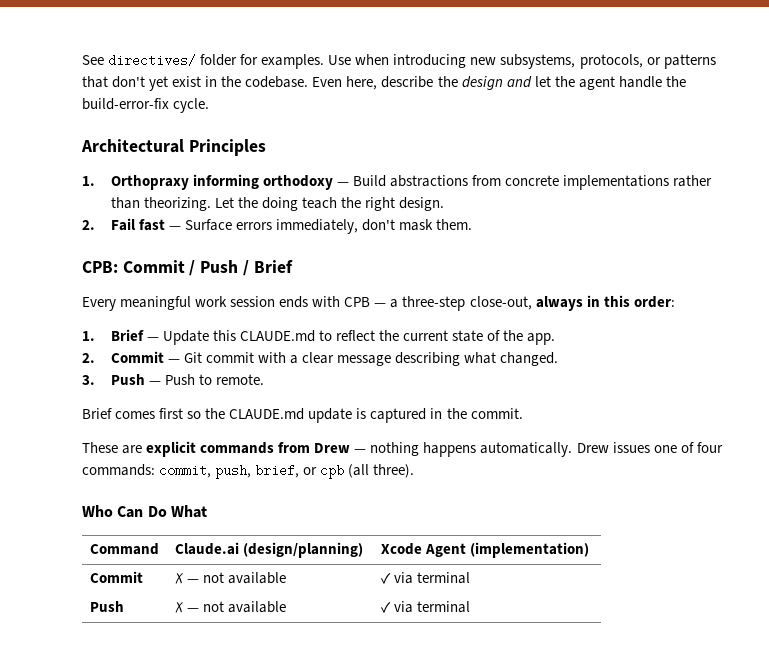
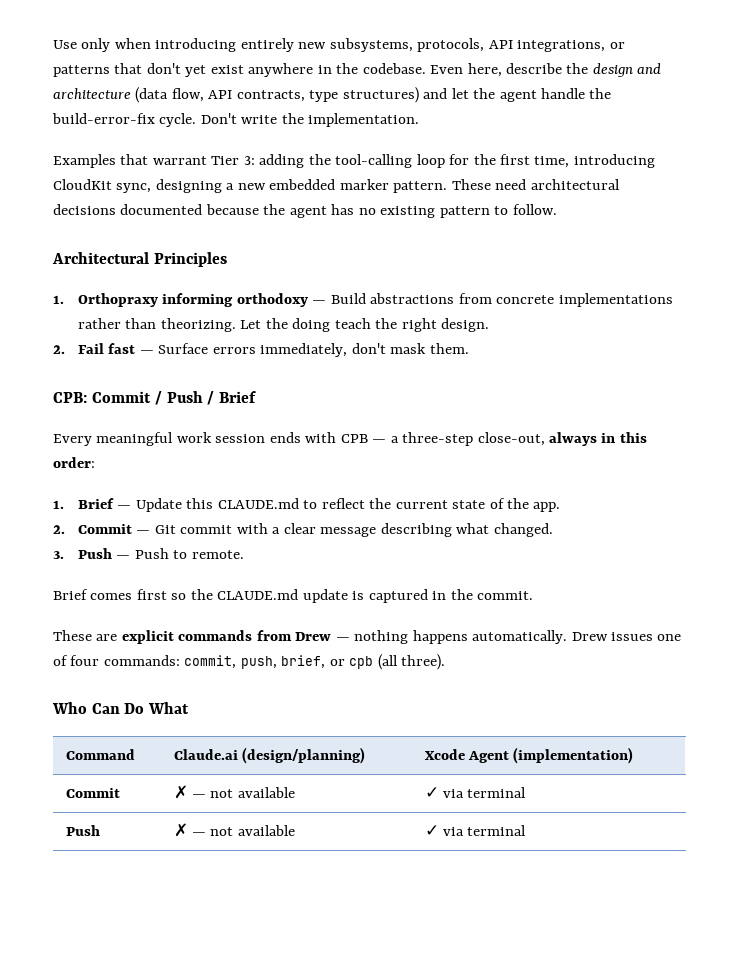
- See directives/ folder for examples. Use when introducing new subsystems, protocols, or patterns that don't yet exist in the codebase.
+ Use only when introducing entirely new subsystems, protocols, API integrations, or patterns that don't yet exist anywhere in the codebase.
- Even here, describe the design and let the agent handle the build-error-fix cycle.
+ Even here, describe the design and architecture (data flow, API contracts, type structures) and let the agent handle the build-error-fix cycle. Don't write the implementation.
+ Examples that warrant Tier 3: adding the tool-calling loop for the first time, introducing CloudKit sync, designing a new embedded marker pattern. These need architectural decisions documented because the agent has no existing pattern to follow.

